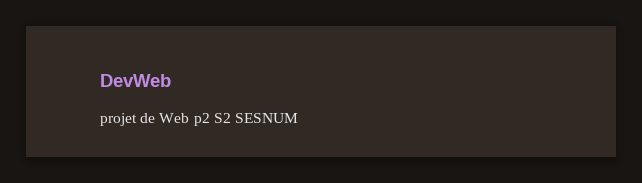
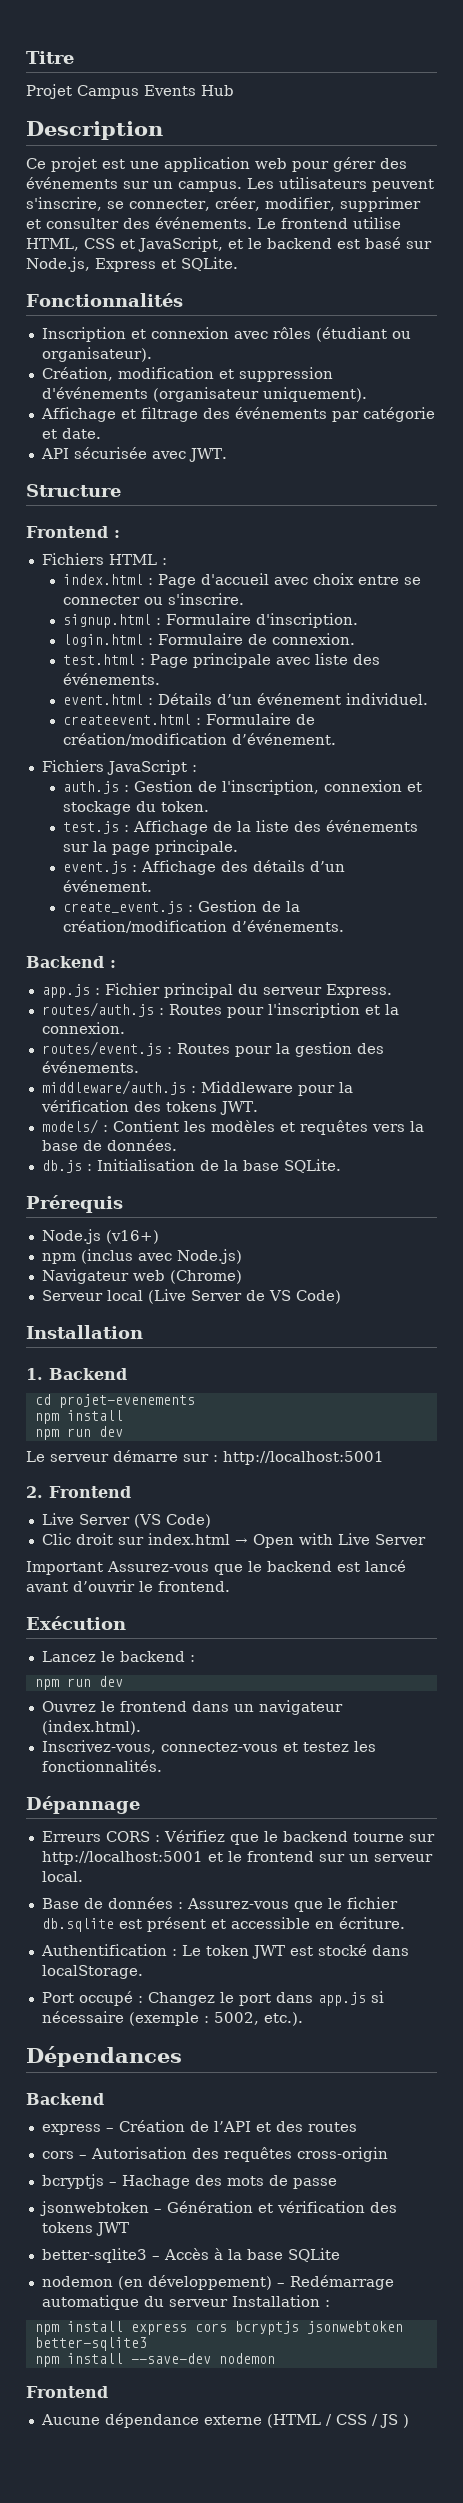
- DevWeb
- projet de Web p2 S2 SESNUM
+ Titre
+ Projet Campus Events Hub
+ Description
+ Ce projet est une application web pour gérer des événements sur un campus. Les utilisateurs peuvent s'inscrire, se connecter, créer, modifier, supprimer et consulter des événements. Le frontend utilise HTML, CSS et JavaScript, et le backend est basé sur Node.js, Express et SQLite.
+ Fonctionnalités
+ Inscription et connexion avec rôles (étudiant ou organisateur).
+ Création, modification et suppression d'événements (organisateur uniquement).
+ Affichage et filtrage des événements par catégorie et date.
+ API sécurisée avec JWT.
+ Structure
+ Frontend :
+ Fichiers HTML :
+ index.html : Page d'accueil avec choix entre se connecter ou s'inscrire.
+ signup.html : Formulaire d'inscription.
+ login.html : Formulaire de connexion.
+ test.html : Page principale avec liste des événements.
+ event.html : Détails d’un événement individuel.
+ createevent.html : Formulaire de création/modification d’événement.
+ Fichiers JavaScript :
+ auth.js : Gestion de l'inscription, connexion et stockage du token.
+ test.js : Affichage de la liste des événements sur la page principale.
+ event.js : Affichage des détails d’un événement.
+ create_event.js : Gestion de la création/modification d’événements.
+ Backend :
+ app.js : Fichier principal du serveur Express.
+ routes/auth.js : Routes pour l'inscription et la connexion.
+ routes/event.js : Routes pour la gestion des événements.
+ middleware/auth.js : Middleware pour la vérification des tokens JWT.
+ models/ : Contient les modèles et requêtes vers la base de données.
+ db.js : Initialisation de la base SQLite.
+ Prérequis
+ Node.js (v16+)
+ npm (inclus avec Node.js)
+ Navigateur web (Chrome)
+ Serveur local (Live Server de VS Code)
+ Installation
+ 1. Backend
+ cd projet-evenements
+ npm install
+ npm run dev
+ Le serveur démarre sur : http://localhost:5001
+ 2. Frontend
+ Live Server (VS Code)
+ Clic droit sur index.html → Open with Live Server
+ Important Assurez-vous que le backend est lancé avant d’ouvrir le frontend.
+ Exécution
+ Lancez le backend :
+ npm run dev
+ Ouvrez le frontend dans un navigateur (index.html).
+ Inscrivez-vous, connectez-vous et testez les fonctionnalités.
+ Dépannage
+ Erreurs CORS : Vérifiez que le backend tourne sur http://localhost:5001 et le frontend sur un serveur local.
+ Base de données : Assurez-vous que le fichier db.sqlite est présent et accessible en écriture.
+ Authentification : Le token JWT est stocké dans localStorage.
+ Port occupé : Changez le port dans app.js si nécessaire (exemple : 5002, etc.).
+ Dépendances
+ Backend
+ express – Création de l’API et des routes
+ cors – Autorisation des requêtes cross-origin
+ bcryptjs – Hachage des mots de passe
+ jsonwebtoken – Génération et vérification des tokens JWT
+ better-sqlite3 – Accès à la base SQLite
+ nodemon (en développement) – Redémarrage automatique du serveur Installation :
+ npm install express cors bcryptjs jsonwebtoken better-sqlite3
+ npm install --save-dev nodemon
+ Frontend
+ Aucune dépendance externe (HTML / CSS / JS )

